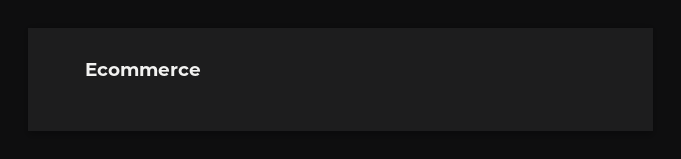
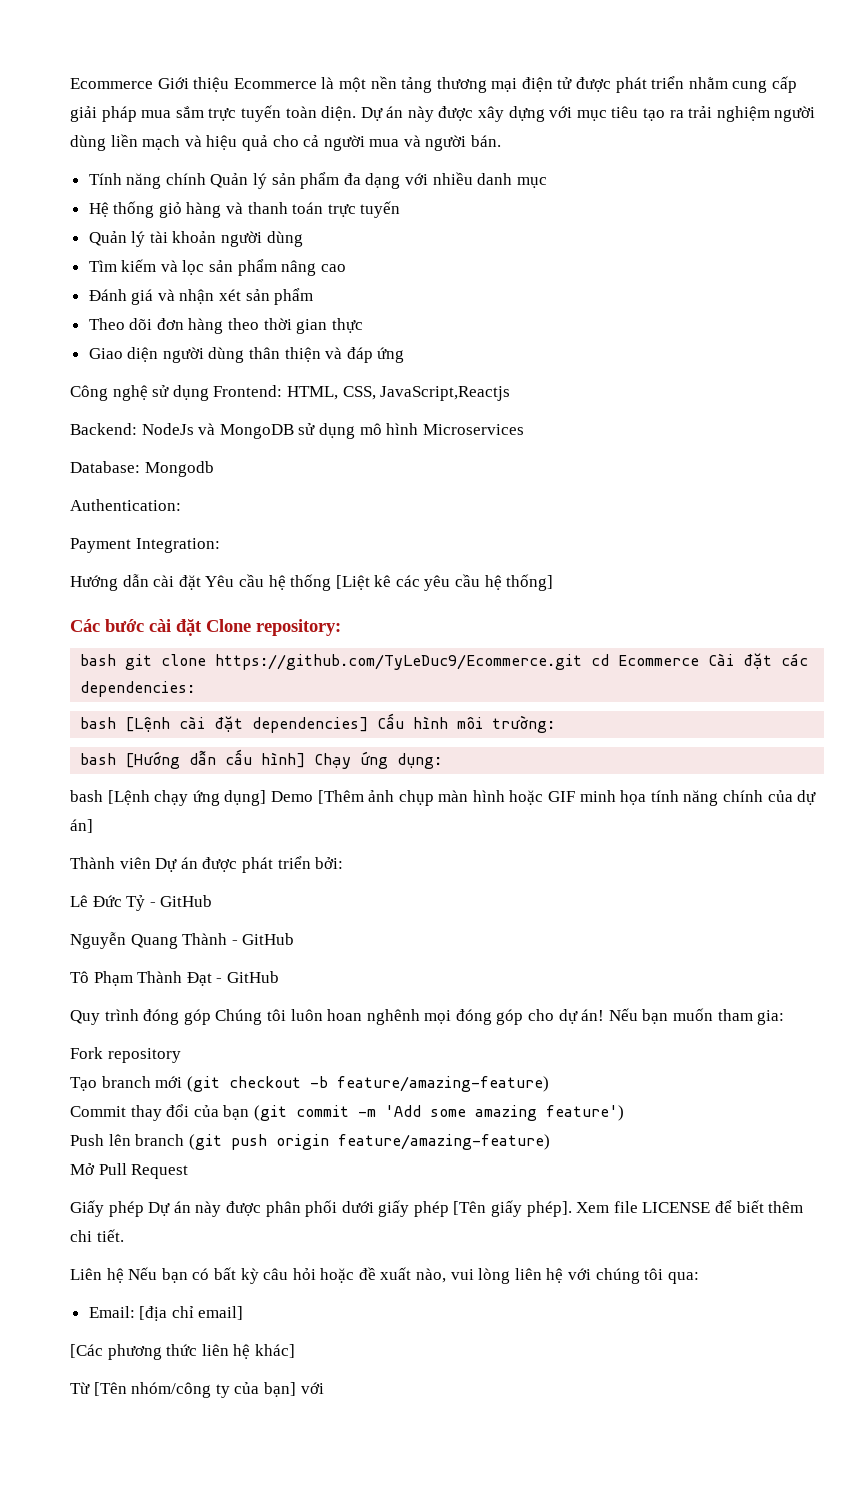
- Ecommerce
+ Ecommerce Giới thiệu Ecommerce là một nền tảng thương mại điện tử được phát triển nhằm cung cấp giải pháp mua sắm trực tuyến toàn diện. Dự án này được xây dựng với mục tiêu tạo ra trải nghiệm người dùng liền mạch và hiệu quả cho cả người mua và người bán.
+ Tính năng chính Quản lý sản phẩm đa dạng với nhiều danh mục
+ Hệ thống giỏ hàng và thanh toán trực tuyến
+ Quản lý tài khoản người dùng
+ Tìm kiếm và lọc sản phẩm nâng cao
+ Đánh giá và nhận xét sản phẩm
+ Theo dõi đơn hàng theo thời gian thực
+ Giao diện người dùng thân thiện và đáp ứng
+ Công nghệ sử dụng Frontend: HTML, CSS, JavaScript,Reactjs
+ Backend: NodeJs và MongoDB sử dụng mô hình Microservices
+ Database: Mongodb
+ Authentication:
+ Payment Integration:
+ Hướng dẫn cài đặt Yêu cầu hệ thống [Liệt kê các yêu cầu hệ thống]
+ Các bước cài đặt Clone repository:
+ bash git clone https://github.com/TyLeDuc9/Ecommerce.git cd Ecommerce Cài đặt các dependencies:
+ bash [Lệnh cài đặt dependencies] Cấu hình môi trường:
+ bash [Hướng dẫn cấu hình] Chạy ứng dụng:
+ bash [Lệnh chạy ứng dụng] Demo [Thêm ảnh chụp màn hình hoặc GIF minh họa tính năng chính của dự án]
+ Thành viên Dự án được phát triển bởi:
+ Lê Đức Tỷ - GitHub
+ Nguyễn Quang Thành - GitHub
+ Tô Phạm Thành Đạt - GitHub
+ Quy trình đóng góp Chúng tôi luôn hoan nghênh mọi đóng góp cho dự án! Nếu bạn muốn tham gia:
+ Fork repository
+ Tạo branch mới (git checkout -b feature/amazing-feature)
+ Commit thay đổi của bạn (git commit -m 'Add some amazing feature')
+ Push lên branch (git push origin feature/amazing-feature)
+ Mở Pull Request
+ Giấy phép Dự án này được phân phối dưới giấy phép [Tên giấy phép]. Xem file LICENSE để biết thêm chi tiết.
+ Liên hệ Nếu bạn có bất kỳ câu hỏi hoặc đề xuất nào, vui lòng liên hệ với chúng tôi qua:
+ Email: [địa chỉ email]
+ [Các phương thức liên hệ khác]
+ Từ [Tên nhóm/công ty của bạn] với

